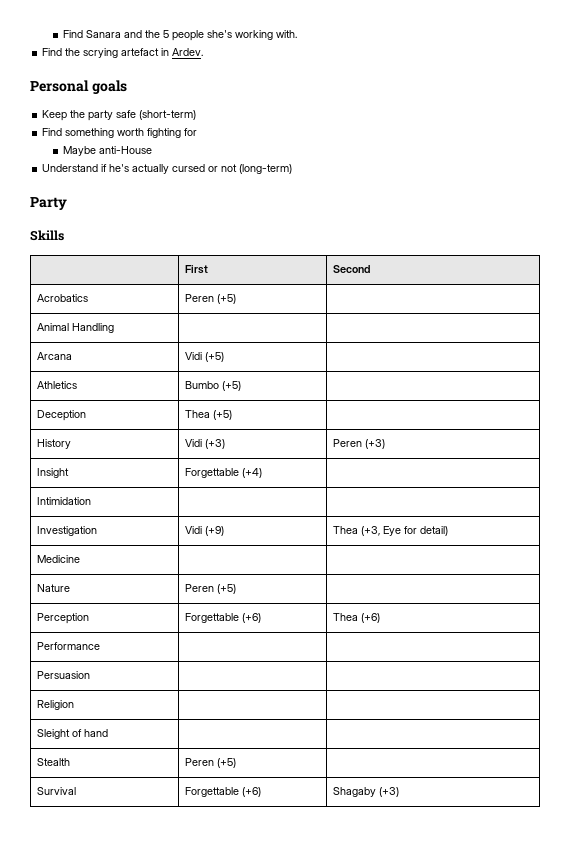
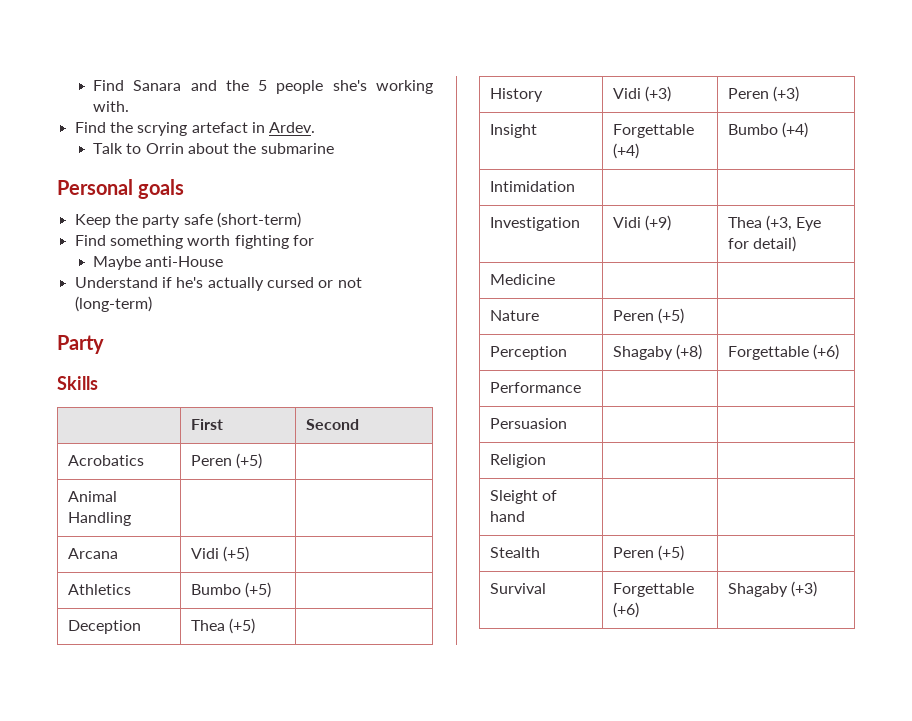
+ Talk to Orrin about the submarine
- Insight | Forgettable (+4) |
+ Insight | Forgettable (+4) | Bumbo (+4)
- Perception | Forgettable (+6) | Thea (+6)
+ Perception | Shagaby (+8) | Forgettable (+6)

